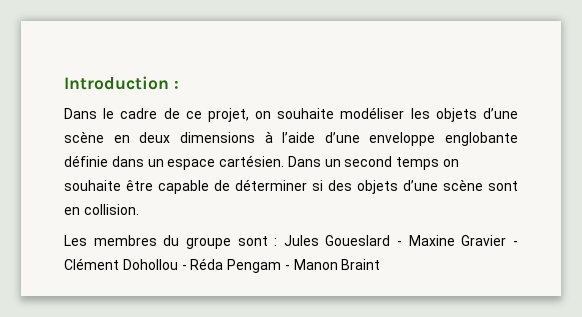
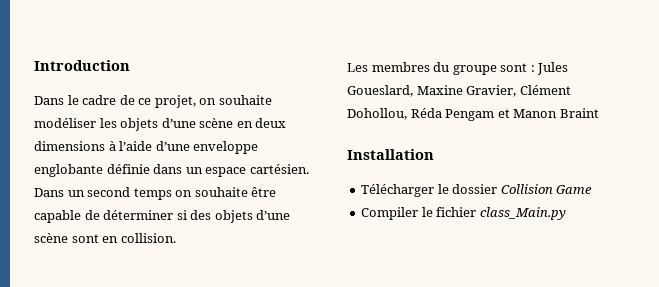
- Introduction :
+ Introduction
- Les membres du groupe sont : Jules Goueslard - Maxine Gravier - Clément Dohollou - Réda Pengam - Manon Braint
+ Les membres du groupe sont : Jules Goueslard, Maxine Gravier, Clément Dohollou, Réda Pengam et Manon Braint
+ Installation
+ Télécharger le dossier Collision Game
+ Compiler le fichier class_Main.py

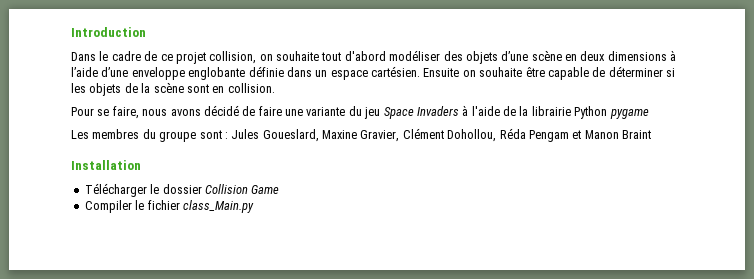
- Dans le cadre de ce projet, on souhaite modéliser les objets d’une scène en deux dimensions à l’aide d’une enveloppe englobante définie dans un espace cartésien.
+ Dans le cadre de ce projet collision, on souhaite tout d'abord modéliser des objets d’une scène en deux dimensions à l’aide d’une enveloppe englobante définie dans un espace cartésien.
- Dans un second temps on souhaite être capable de déterminer si des objets d’une scène sont en collision.
+ Ensuite on souhaite être capable de déterminer si les objets de la scène sont en collision.
+ Pour se faire, nous avons décidé de faire une variante du jeu Space Invaders à l'aide de la librairie Python pygame

